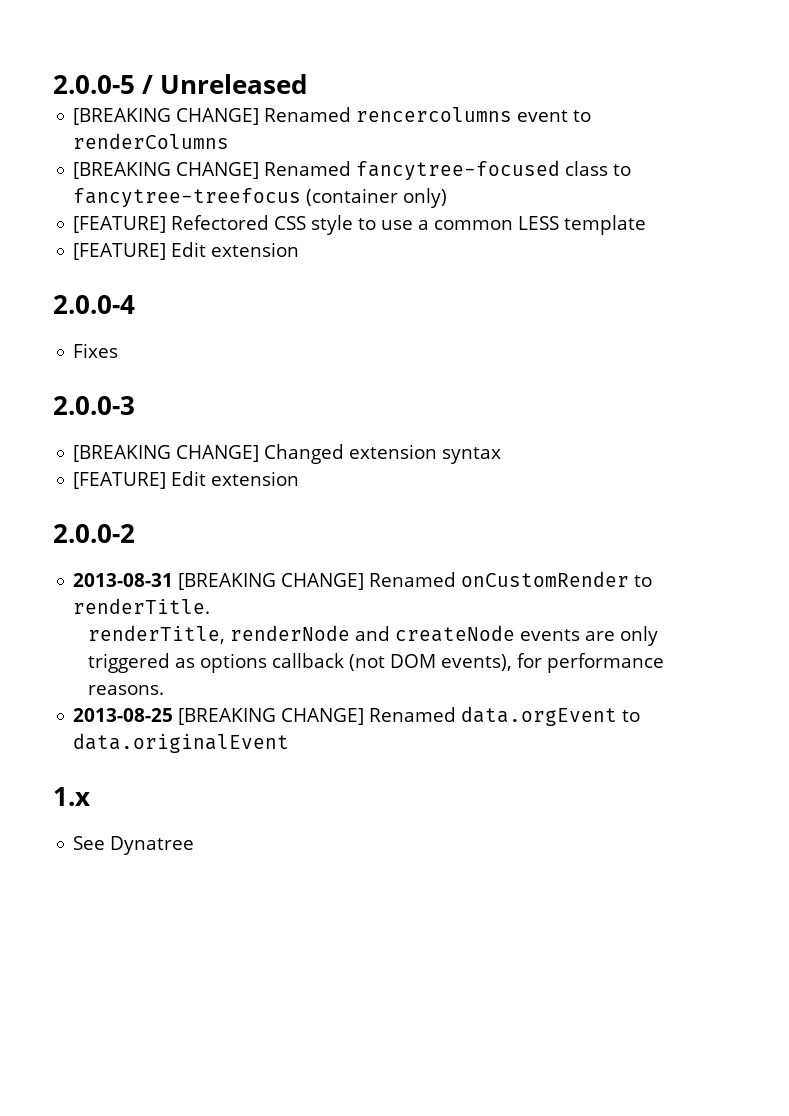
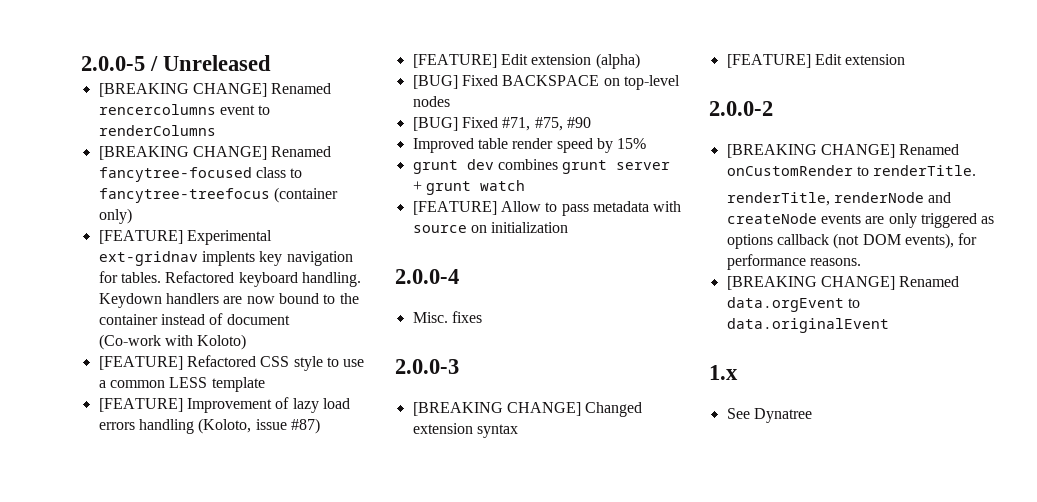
- [FEATURE] Refectored CSS style to use a common LESS template
- [FEATURE] Edit extension
+ [FEATURE] Experimental ext-gridnav implents key navigation for tables. Refactored keyboard handling. Keydown handlers are now bound to the container instead of document
+ (Co-work with Koloto)
+ [FEATURE] Refactored CSS style to use a common LESS template
+ [FEATURE] Improvement of lazy load errors handling (Koloto, issue #87)
+ [FEATURE] Edit extension (alpha)
+ [BUG] Fixed BACKSPACE on top-level nodes
+ [BUG] Fixed #71, #75, #90
+ Improved table render speed by 15%
+ grunt dev combines grunt server + grunt watch
+ [FEATURE] Allow to pass metadata with source on initialization
- Fixes
+ Misc. fixes
- 2013-08-31 [BREAKING CHANGE] Renamed onCustomRender to renderTitle.
+ [BREAKING CHANGE] Renamed onCustomRender to renderTitle.
- 2013-08-25 [BREAKING CHANGE] Renamed data.orgEvent to data.originalEvent
+ [BREAKING CHANGE] Renamed data.orgEvent to data.originalEvent

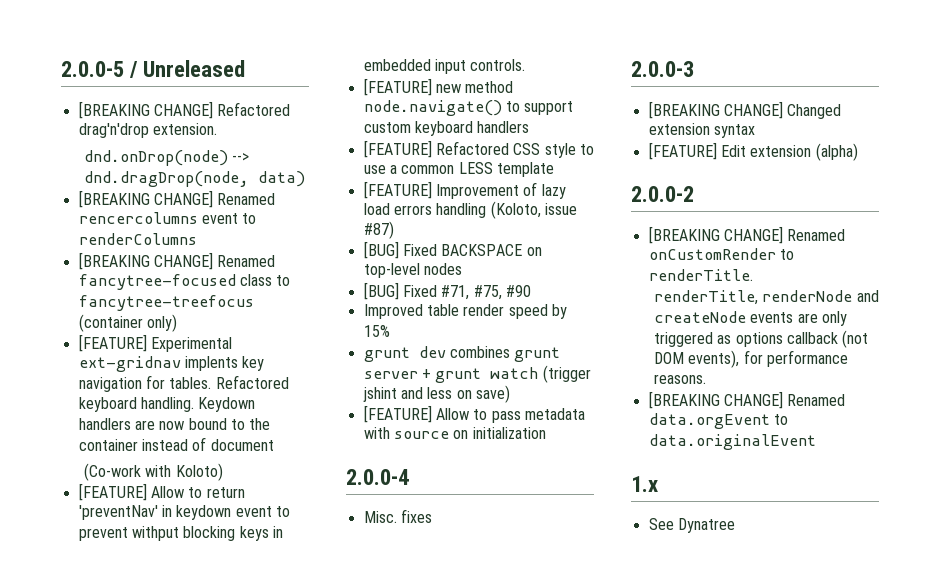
+ [BREAKING CHANGE] Refactored drag'n'drop extension.
+ dnd.onDrop(node) --> dnd.dragDrop(node, data)
+ [FEATURE] Allow to return 'preventNav' in keydown event to prevent withput blocking keys in embedded input controls.
+ [FEATURE] new method node.navigate() to support custom keyboard handlers
- [FEATURE] Edit extension (alpha)
- grunt dev combines grunt server + grunt watch
+ grunt dev combines grunt server + grunt watch (trigger jshint and less on save)
  [BREAKING CHANGE] Changed extension syntax
- [FEATURE] Edit extension
+ [FEATURE] Edit extension (alpha)

